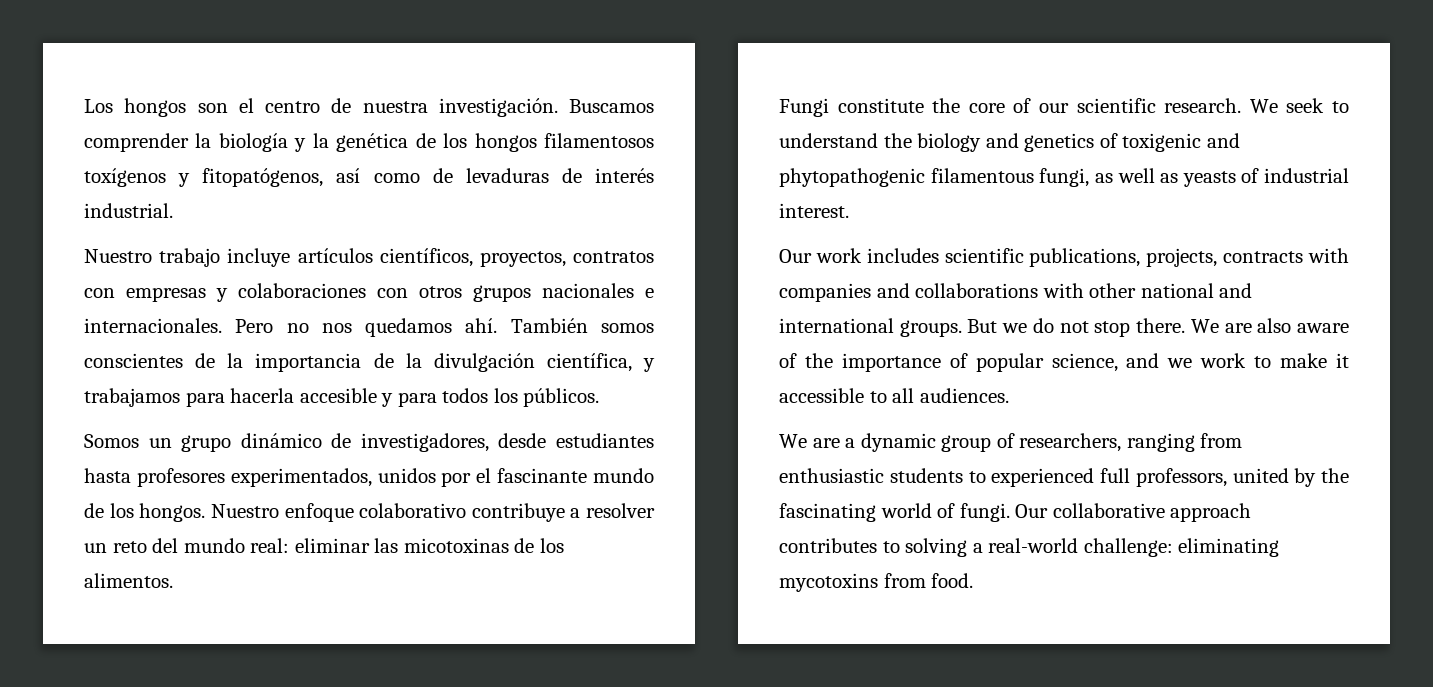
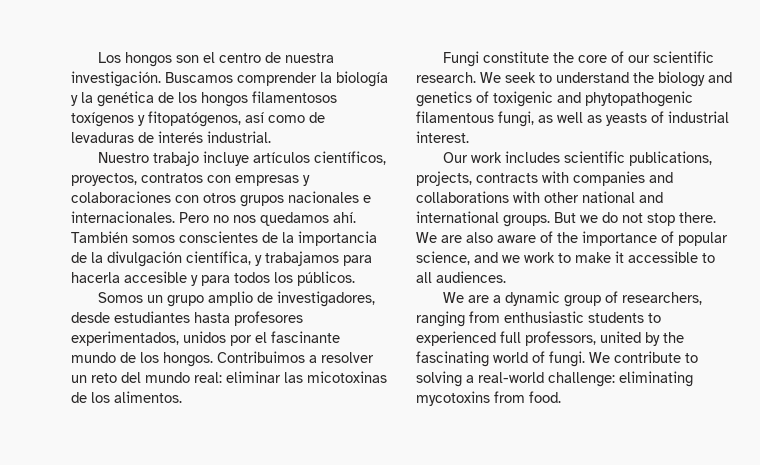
- Somos un grupo dinámico de investigadores, desde estudiantes hasta profesores experimentados, unidos por el fascinante mundo de los hongos.
+ Somos un grupo amplio de investigadores, desde estudiantes hasta profesores experimentados, unidos por el fascinante mundo de los hongos.
- Nuestro enfoque colaborativo contribuye a resolver un reto del mundo real: eliminar las micotoxinas de los alimentos.
+ Contribuimos a resolver un reto del mundo real: eliminar las micotoxinas de los alimentos.
- Our collaborative approach contributes to solving a real-world challenge: eliminating mycotoxins from food.
+ We contribute to solving a real-world challenge: eliminating mycotoxins from food.

